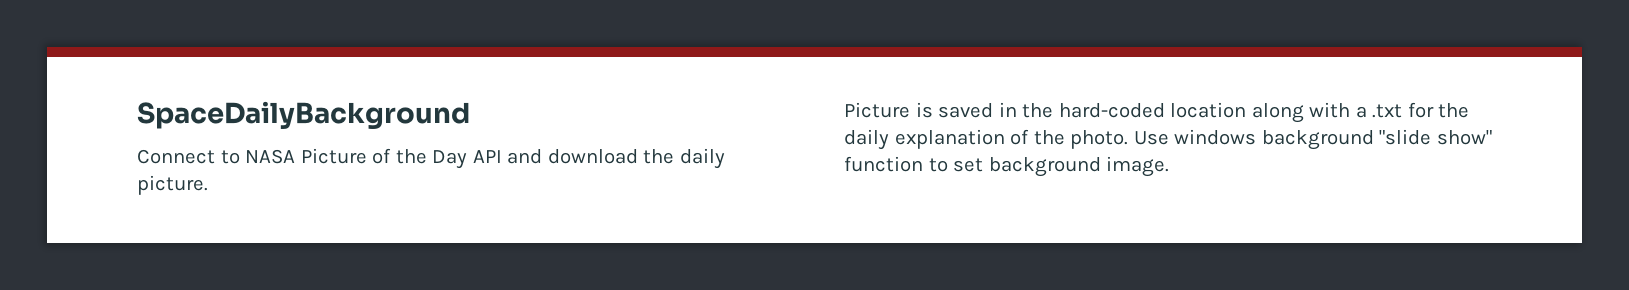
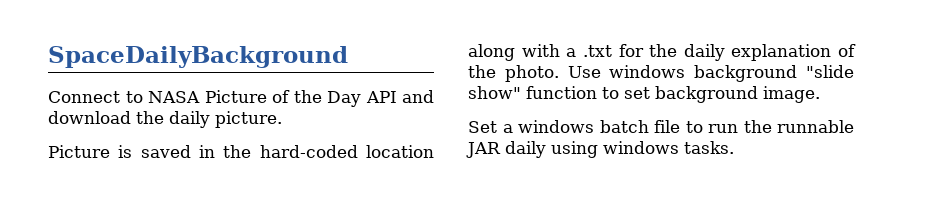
+ Set a windows batch file to run the runnable JAR daily using windows tasks.

